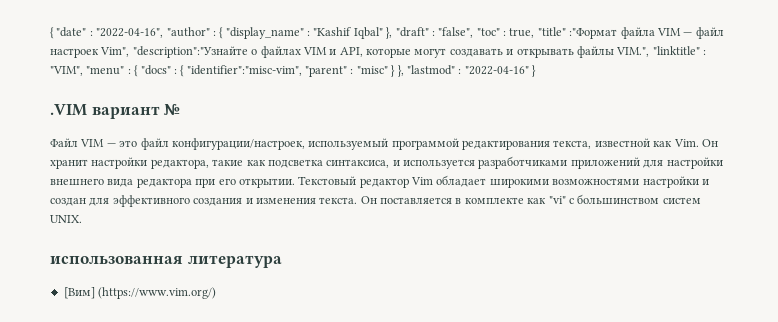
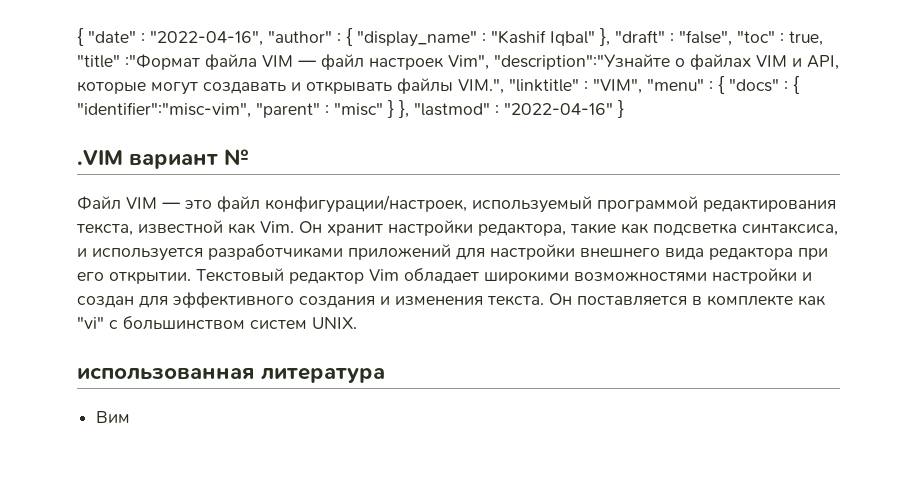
- [Вим] (https://www.vim.org/)
+ Вим

